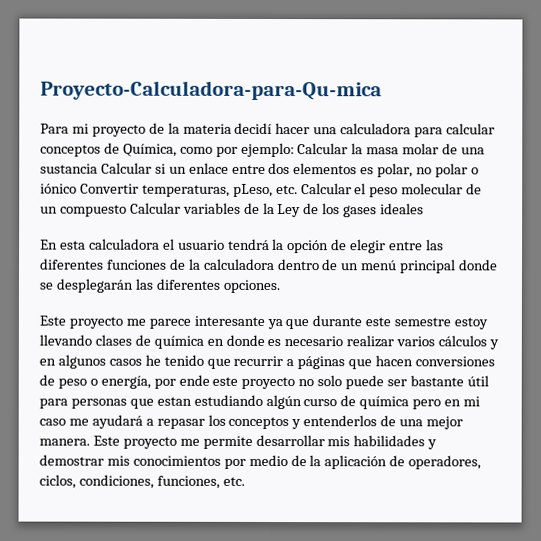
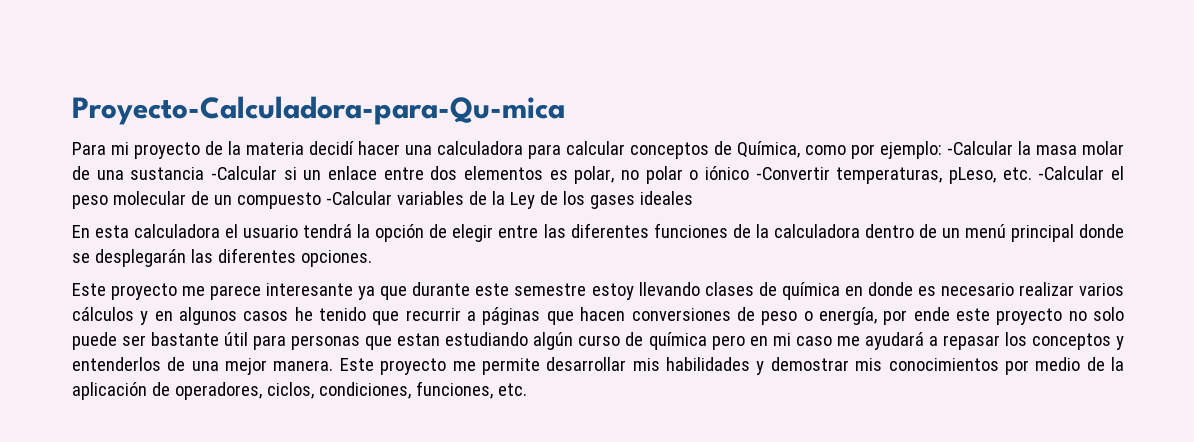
- Para mi proyecto de la materia decidí hacer una calculadora para calcular conceptos de Química, como por ejemplo: Calcular la masa molar de una sustancia Calcular si un enlace entre dos elementos es polar, no polar o iónico Convertir temperaturas, pLeso, etc. Calcular el peso molecular de un compuesto Calcular variables de la Ley de los gases ideales
+ Para mi proyecto de la materia decidí hacer una calculadora para calcular conceptos de Química, como por ejemplo: -Calcular la masa molar de una sustancia -Calcular si un enlace entre dos elementos es polar, no polar o iónico -Convertir temperaturas, pLeso, etc. -Calcular el peso molecular de un compuesto -Calcular variables de la Ley de los gases ideales

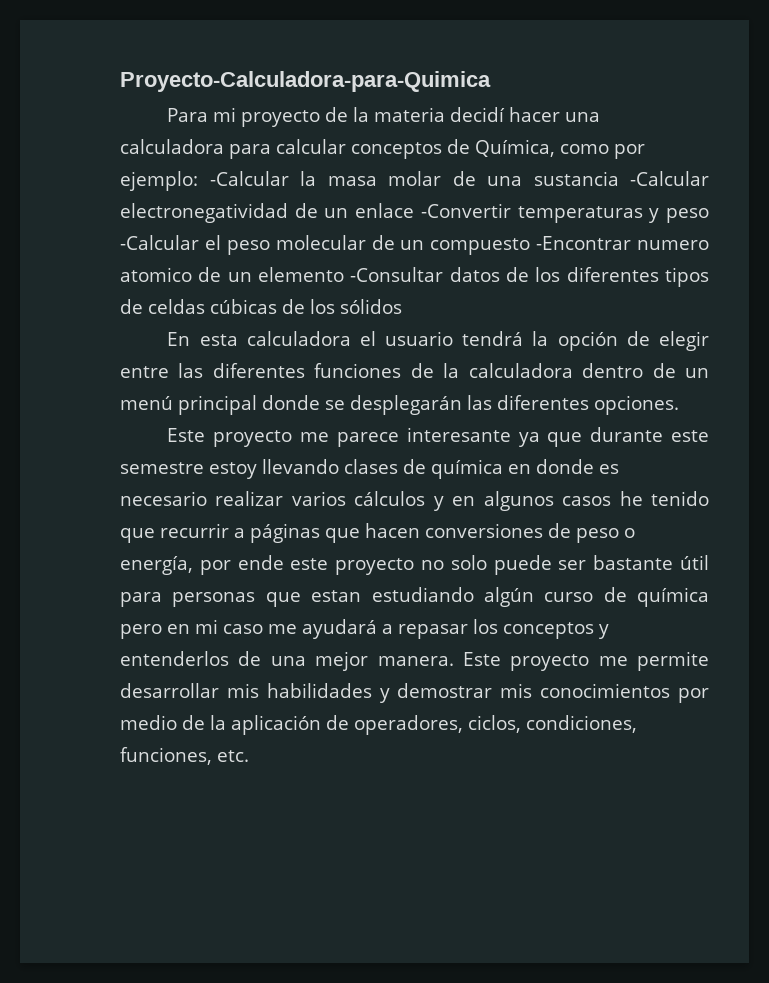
- Proyecto-Calculadora-para-Qu-mica
+ Proyecto-Calculadora-para-Quimica
- Para mi proyecto de la materia decidí hacer una calculadora para calcular conceptos de Química, como por ejemplo: -Calcular la masa molar de una sustancia -Calcular si un enlace entre dos elementos es polar, no polar o iónico -Convertir temperaturas, pLeso, etc. -Calcular el peso molecular de un compuesto -Calcular variables de la Ley de los gases ideales
+ Para mi proyecto de la materia decidí hacer una calculadora para calcular conceptos de Química, como por ejemplo: -Calcular la masa molar de una sustancia -Calcular electronegatividad de un enlace -Convertir temperaturas y peso -Calcular el peso molecular de un compuesto -Encontrar numero atomico de un elemento -Consultar datos de los diferentes tipos de celdas cúbicas de los sólidos

